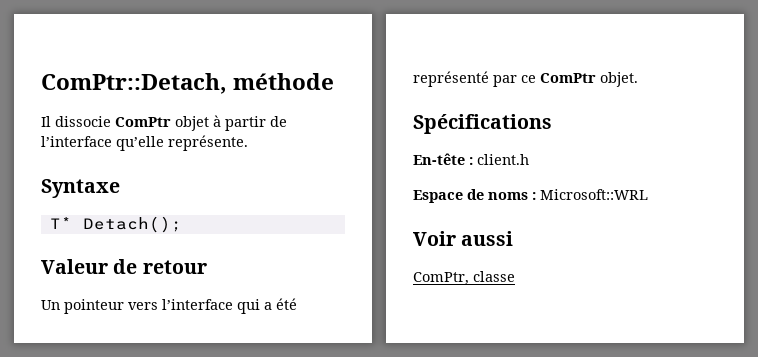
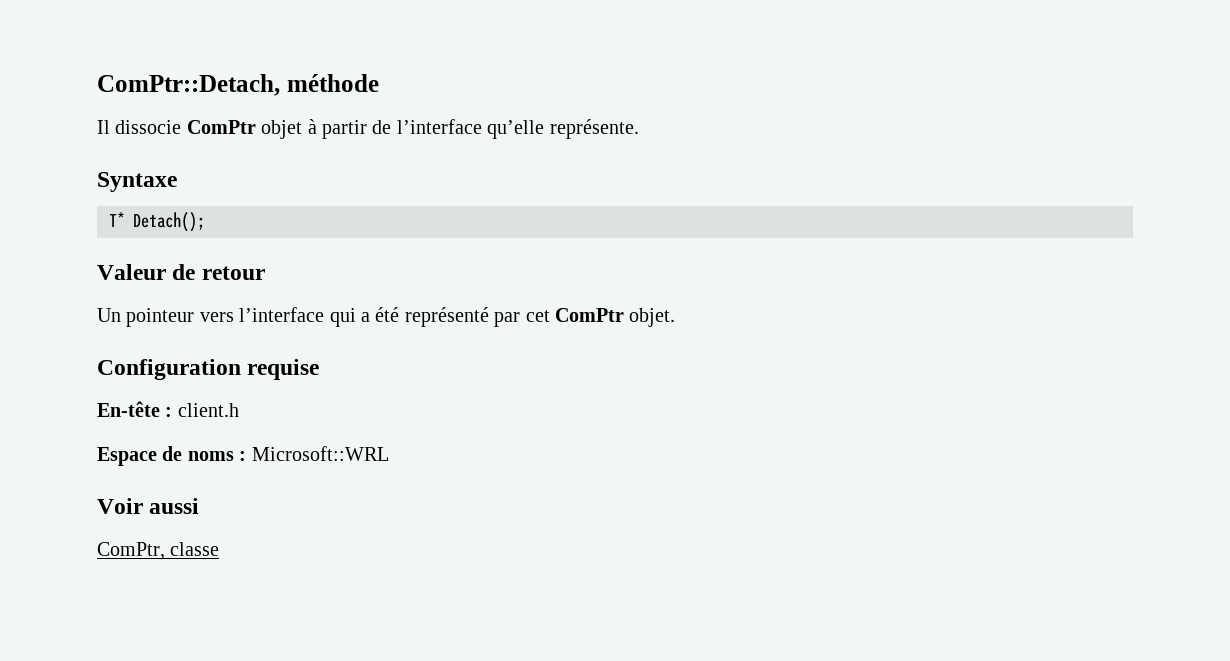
- Un pointeur vers l’interface qui a été représenté par ce ComPtr objet.
+ Un pointeur vers l’interface qui a été représenté par cet ComPtr objet.
- Spécifications
+ Configuration requise

